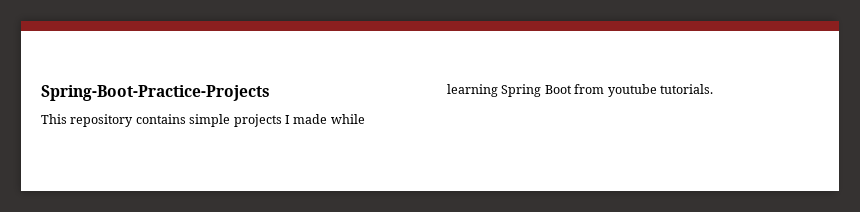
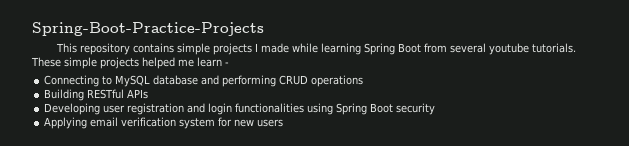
- This repository contains simple projects I made while learning Spring Boot from youtube tutorials.
+ This repository contains simple projects I made while learning Spring Boot from several youtube tutorials.
+ These simple projects helped me learn -
+ Connecting to MySQL database and performing CRUD operations
+ Building RESTful APIs
+ Developing user registration and login functionalities using Spring Boot security
+ Applying email verification system for new users

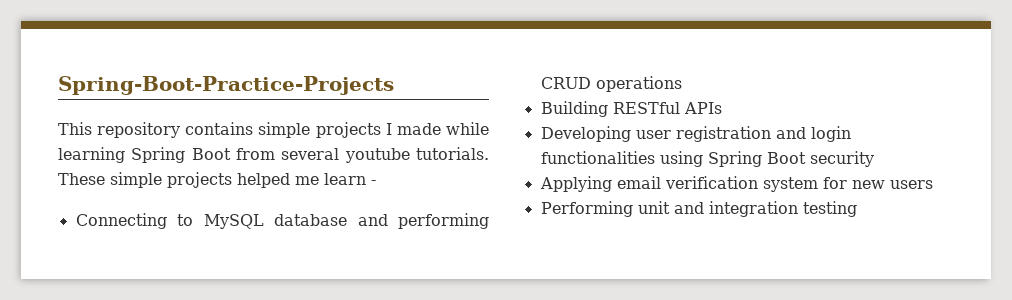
+ Performing unit and integration testing

